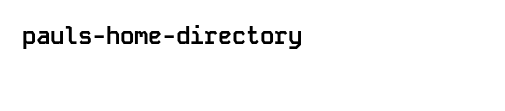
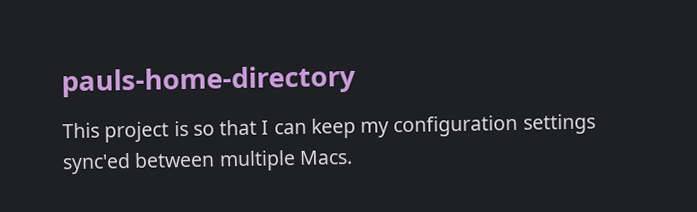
+ This project is so that I can keep my configuration settings sync'ed between multiple Macs.

